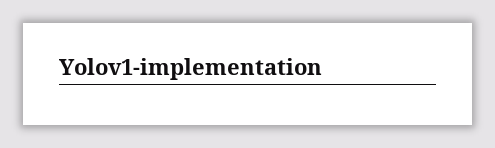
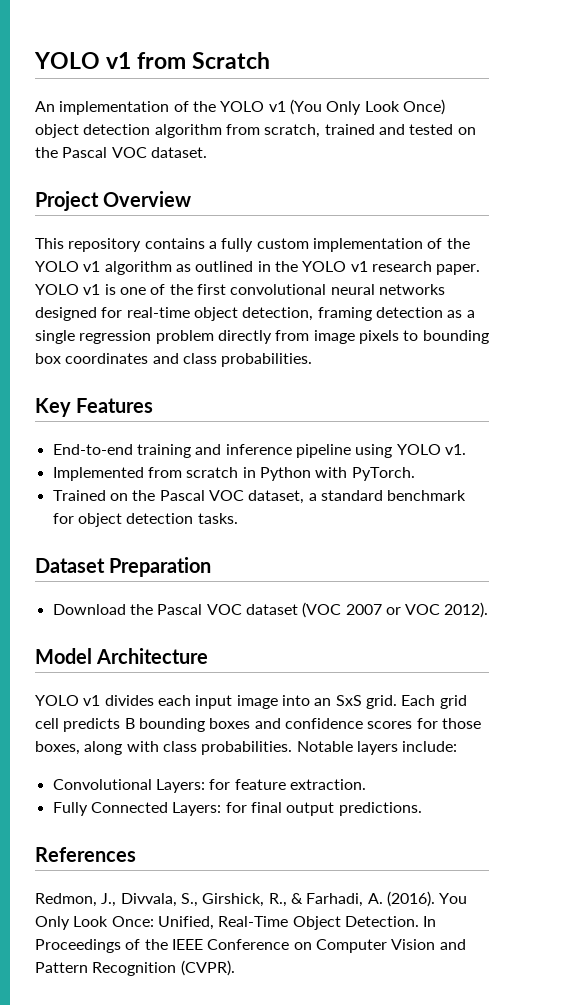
- Yolov1-implementation
+ YOLO v1 from Scratch
+ An implementation of the YOLO v1 (You Only Look Once) object detection algorithm from scratch, trained and tested on the Pascal VOC dataset.
+ Project Overview
+ This repository contains a fully custom implementation of the YOLO v1 algorithm as outlined in the YOLO v1 research paper. YOLO v1 is one of the first convolutional neural networks designed for real-time object detection, framing detection as a single regression problem directly from image pixels to bounding box coordinates and class probabilities.
+ Key Features
+ End-to-end training and inference pipeline using YOLO v1.
+ Implemented from scratch in Python with PyTorch.
+ Trained on the Pascal VOC dataset, a standard benchmark for object detection tasks.
+ Dataset Preparation
+ Download the Pascal VOC dataset (VOC 2007 or VOC 2012).
+ Model Architecture
+ YOLO v1 divides each input image into an SxS grid. Each grid cell predicts B bounding boxes and confidence scores for those boxes, along with class probabilities. Notable layers include:
+ Convolutional Layers: for feature extraction.
+ Fully Connected Layers: for final output predictions.
+ References
+ Redmon, J., Divvala, S., Girshick, R., & Farhadi, A. (2016). You Only Look Once: Unified, Real-Time Object Detection. In Proceedings of the IEEE Conference on Computer Vision and Pattern Recognition (CVPR).

